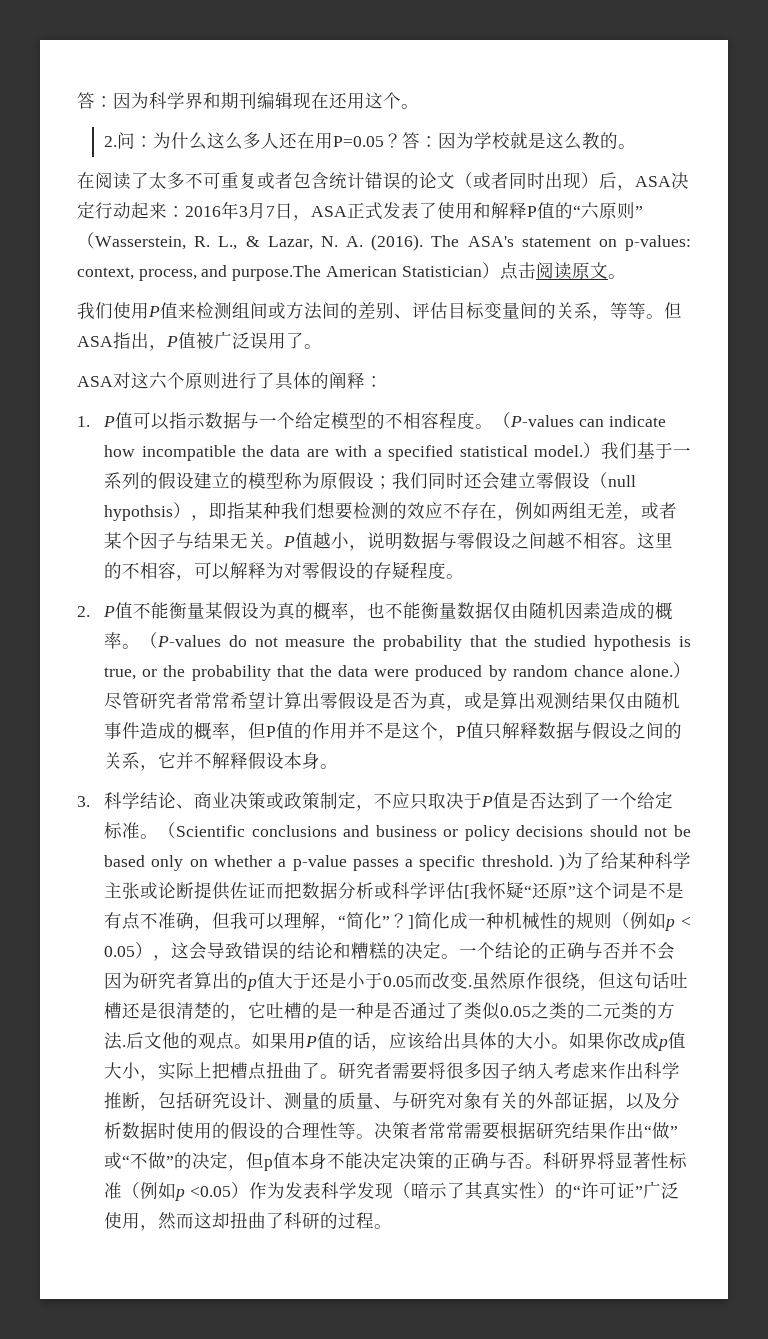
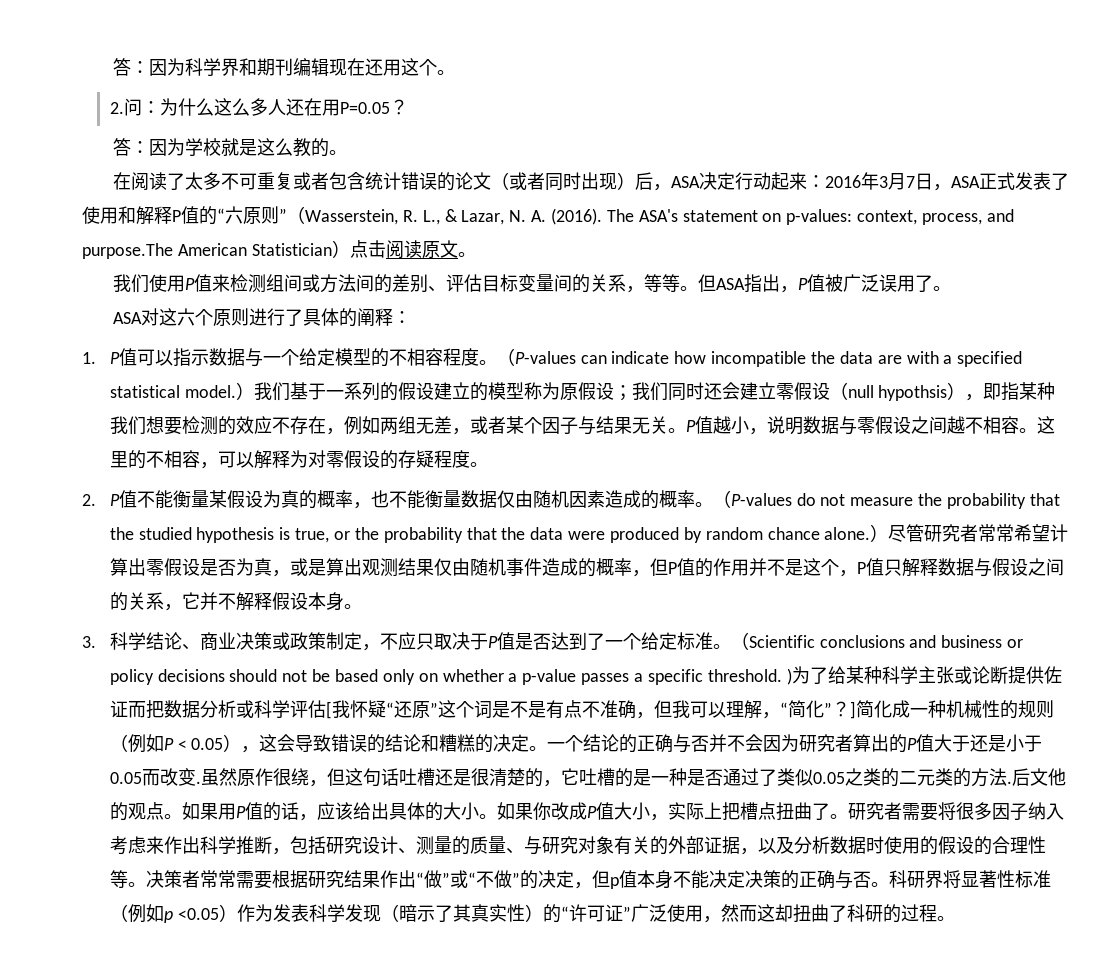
- 2.问：为什么这么多人还在用P=0.05？答：因为学校就是这么教的。
+ 2.问：为什么这么多人还在用P=0.05？
+ 答：因为学校就是这么教的。
- （Scientific conclusions and business or policy decisions should not be based only on whether a p-value passes a specific threshold. )为了给某种科学主张或论断提供佐证而把数据分析或科学评估[我怀疑“还原”这个词是不是有点不准确，但我可以理解，“简化”？]简化成一种机械性的规则（例如p < 0.05），这会导致错误的结论和糟糕的决定。
+ （Scientific conclusions and business or policy decisions should not be based only on whether a p-value passes a specific threshold. )为了给某种科学主张或论断提供佐证而把数据分析或科学评估[我怀疑“还原”这个词是不是有点不准确，但我可以理解，“简化”？]简化成一种机械性的规则（例如P < 0.05），这会导致错误的结论和糟糕的决定。
- 一个结论的正确与否并不会因为研究者算出的p值大于还是小于0.05而改变.
+ 一个结论的正确与否并不会因为研究者算出的P值大于还是小于0.05而改变.
- 如果你改成p值大小，实际上把槽点扭曲了。
+ 如果你改成P值大小，实际上把槽点扭曲了。

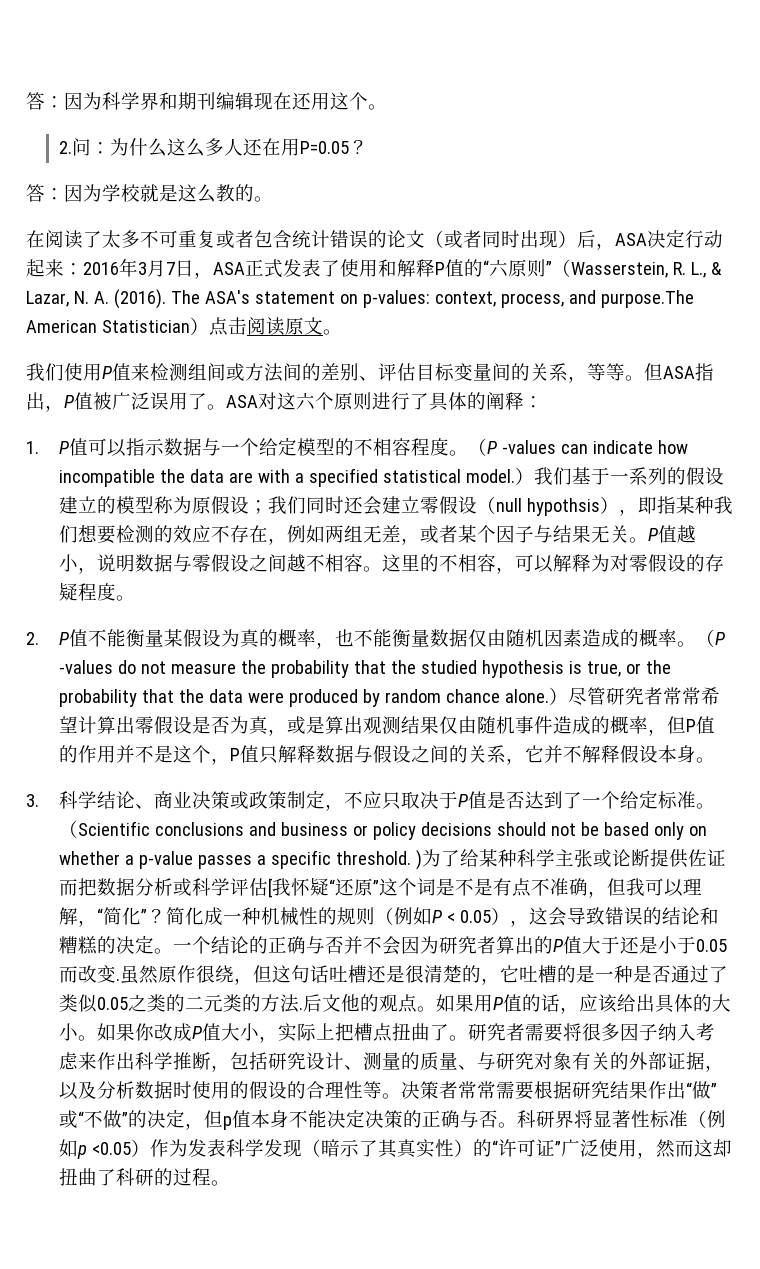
- 但ASA指出，P值被广泛误用了。
- ASA对这六个原则进行了具体的阐释：
+ 但ASA指出，P值被广泛误用了。ASA对这六个原则进行了具体的阐释：
- （P-values can indicate how incompatible the data are with a specified statistical model.）我们基于一系列的假设建立的模型称为原假设；我们同时还会建立零假设（null hypothsis），即指某种我们想要检测的效应不存在，例如两组无差，或者某个因子与结果无关。
+ （P -values can indicate how incompatible the data are with a specified statistical model.）我们基于一系列的假设建立的模型称为原假设；我们同时还会建立零假设（null hypothsis），即指某种我们想要检测的效应不存在，例如两组无差，或者某个因子与结果无关。
- （P-values do not measure the probability that the studied hypothesis is true, or the probability that the data were produced by random chance alone.）尽管研究者常常希望计算出零假设是否为真，或是算出观测结果仅由随机事件造成的概率，但P值的作用并不是这个，P值只解释数据与假设之间的关系，它并不解释假设本身。
+ （P -values do not measure the probability that the studied hypothesis is true, or the probability that the data were produced by random chance alone.）尽管研究者常常希望计算出零假设是否为真，或是算出观测结果仅由随机事件造成的概率，但P值的作用并不是这个，P值只解释数据与假设之间的关系，它并不解释假设本身。
- （Scientific conclusions and business or policy decisions should not be based only on whether a p-value passes a specific threshold. )为了给某种科学主张或论断提供佐证而把数据分析或科学评估[我怀疑“还原”这个词是不是有点不准确，但我可以理解，“简化”？]简化成一种机械性的规则（例如P < 0.05），这会导致错误的结论和糟糕的决定。
+ （Scientific conclusions and business or policy decisions should not be based only on whether a p-value passes a specific threshold. )为了给某种科学主张或论断提供佐证而把数据分析或科学评估[我怀疑“还原”这个词是不是有点不准确，但我可以理解，“简化”？简化成一种机械性的规则（例如P < 0.05），这会导致错误的结论和糟糕的决定。

